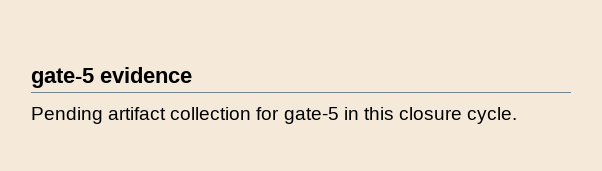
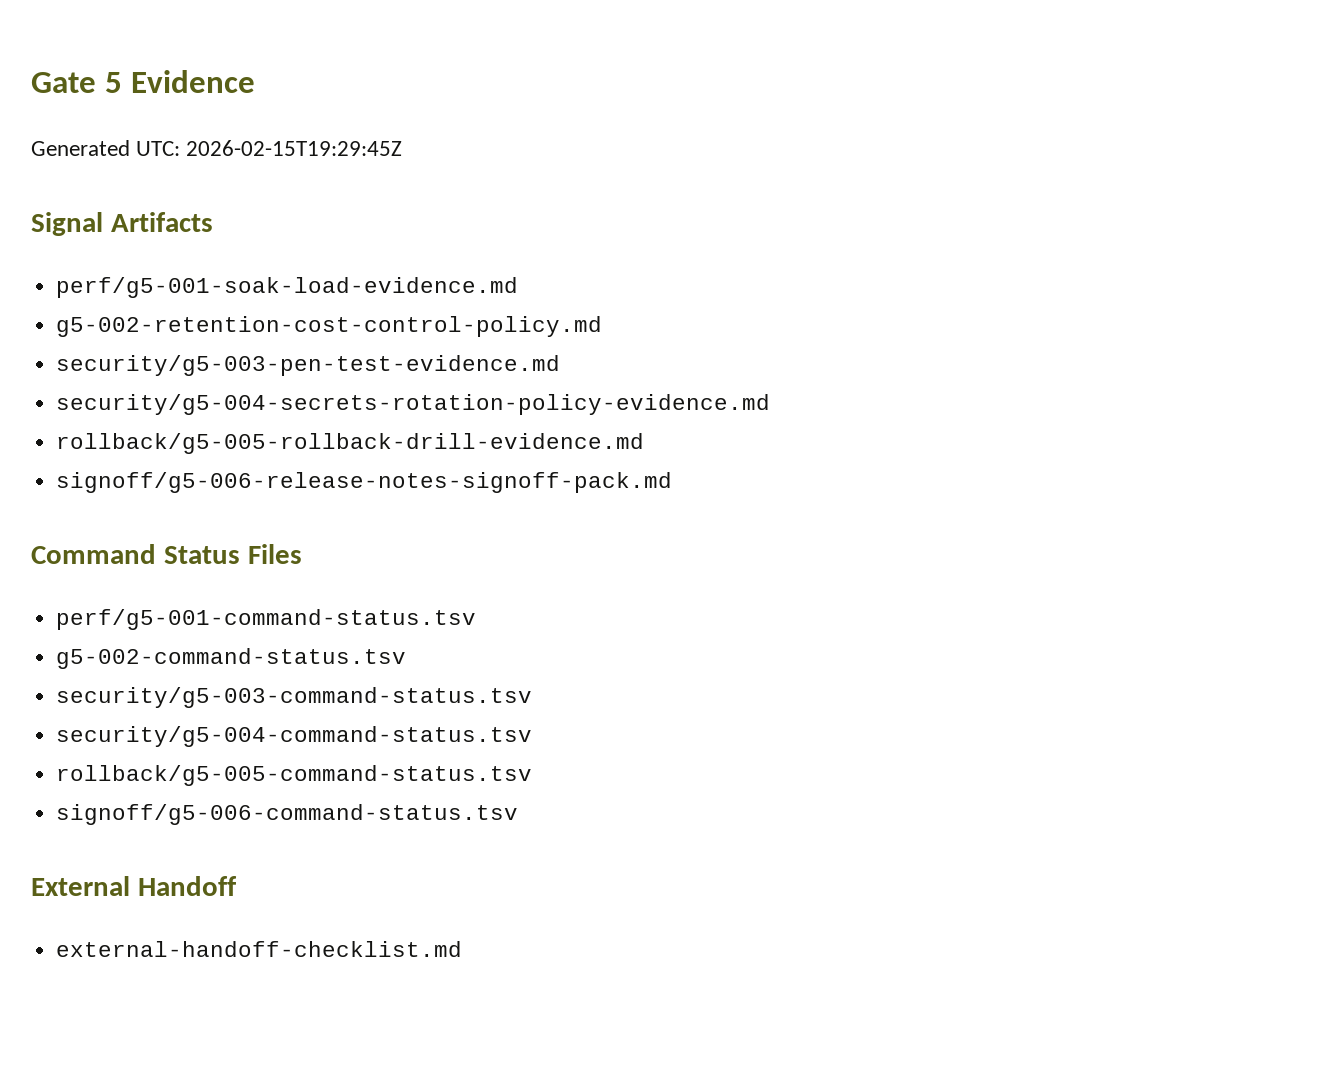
- gate-5 evidence
- Pending artifact collection for gate-5 in this closure cycle.
+ Gate 5 Evidence
+ Generated UTC: 2026-02-15T19:29:45Z
+ Signal Artifacts
+ perf/g5-001-soak-load-evidence.md
+ g5-002-retention-cost-control-policy.md
+ security/g5-003-pen-test-evidence.md
+ security/g5-004-secrets-rotation-policy-evidence.md
+ rollback/g5-005-rollback-drill-evidence.md
+ signoff/g5-006-release-notes-signoff-pack.md
+ Command Status Files
+ perf/g5-001-command-status.tsv
+ g5-002-command-status.tsv
+ security/g5-003-command-status.tsv
+ security/g5-004-command-status.tsv
+ rollback/g5-005-command-status.tsv
+ signoff/g5-006-command-status.tsv
+ External Handoff
+ external-handoff-checklist.md

